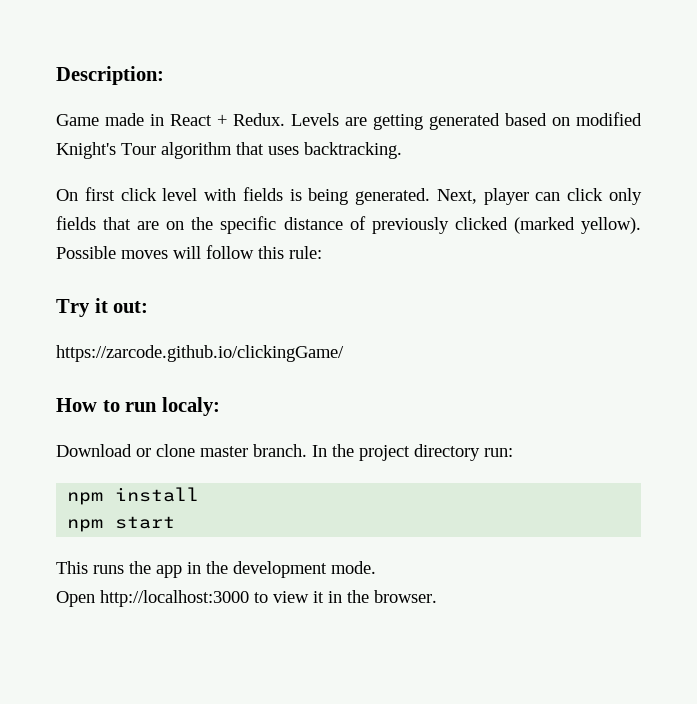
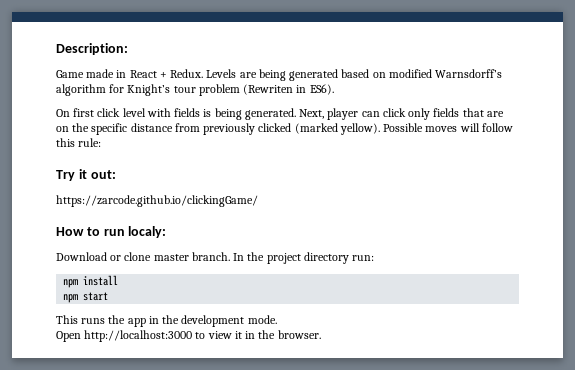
- Levels are getting generated based on modified Knight's Tour algorithm that uses backtracking.
+ Levels are being generated based on modified Warnsdorff’s algorithm for Knight’s tour problem (Rewriten in ES6).
- Next, player can click only fields that are on the specific distance of previously clicked (marked yellow).
+ Next, player can click only fields that are on the specific distance from previously clicked (marked yellow).

